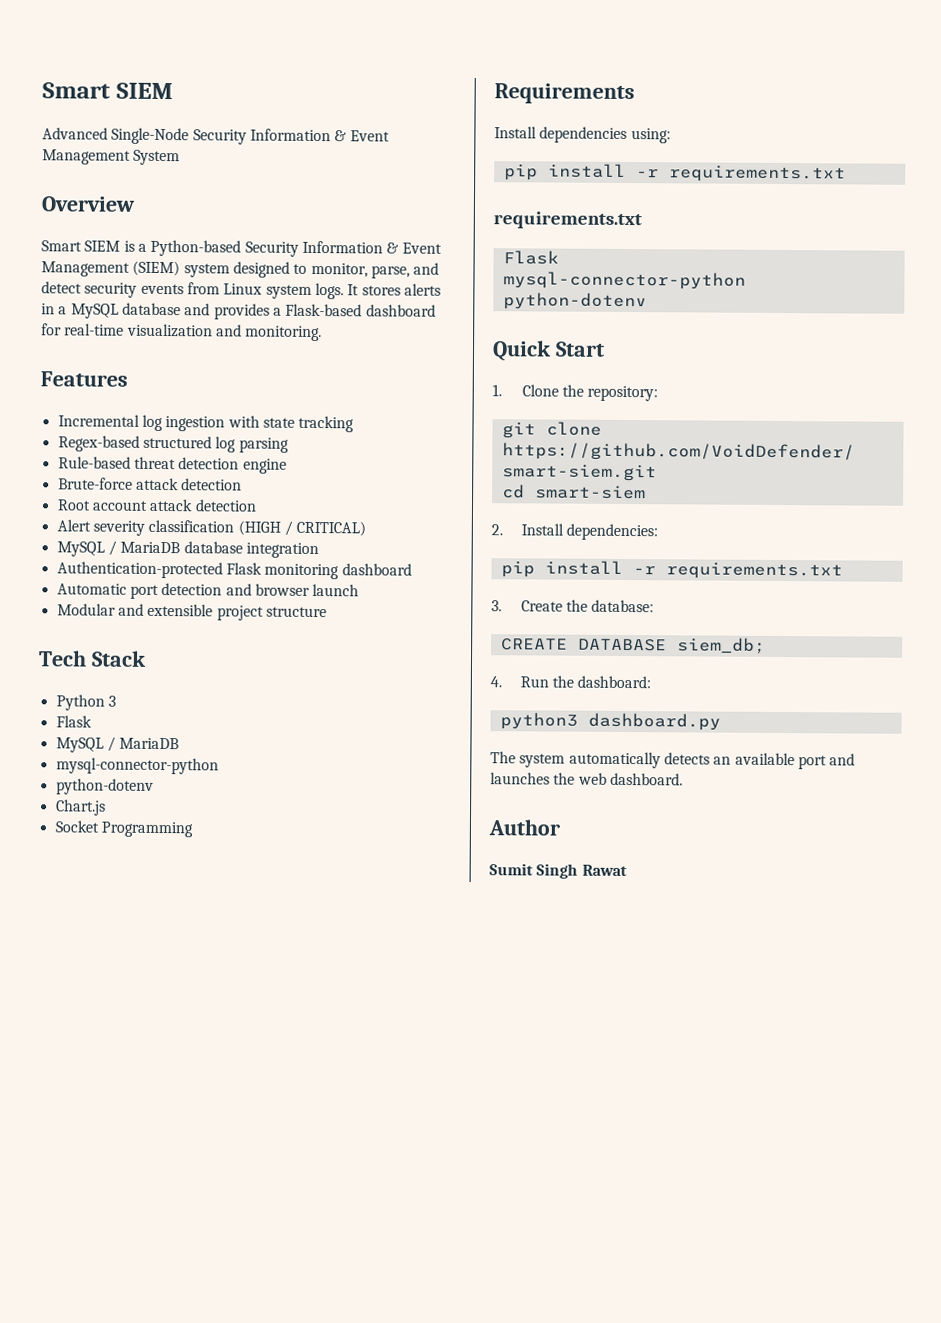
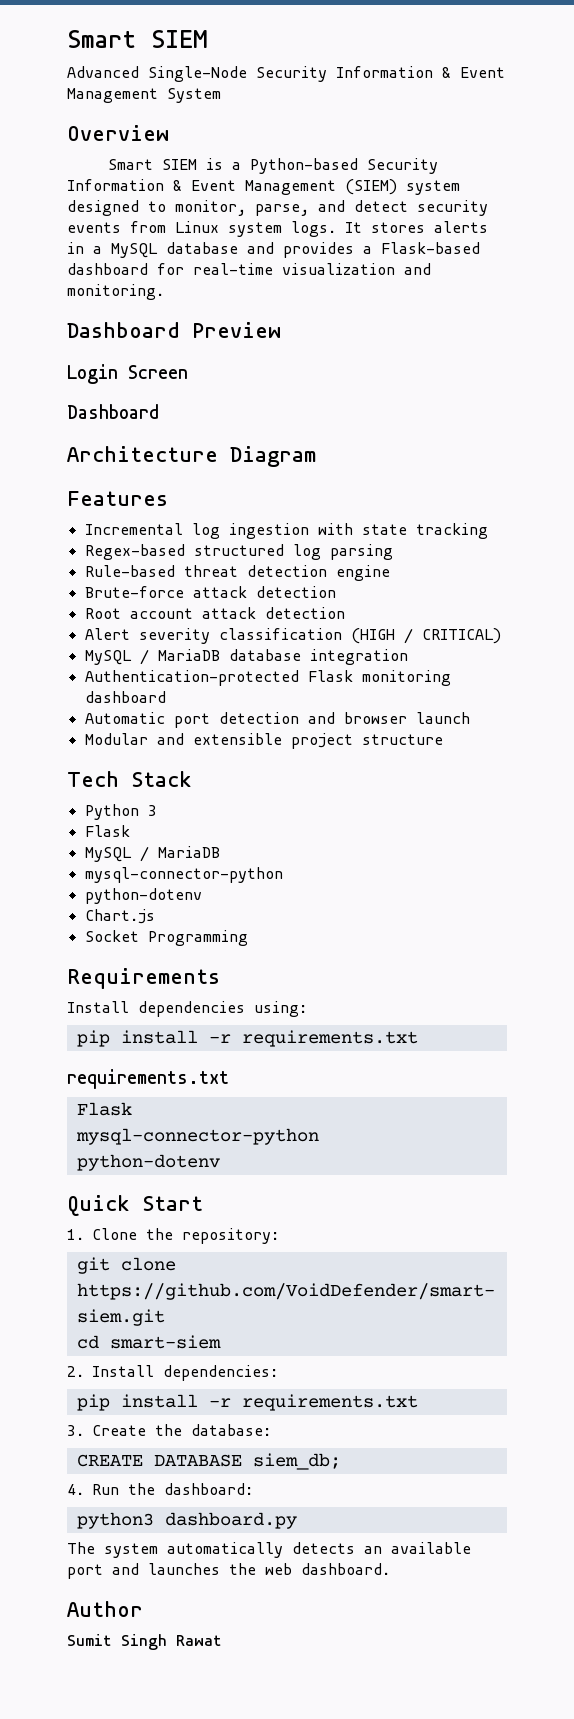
+ Dashboard Preview
+ Login Screen
+ Dashboard
+ Architecture Diagram

